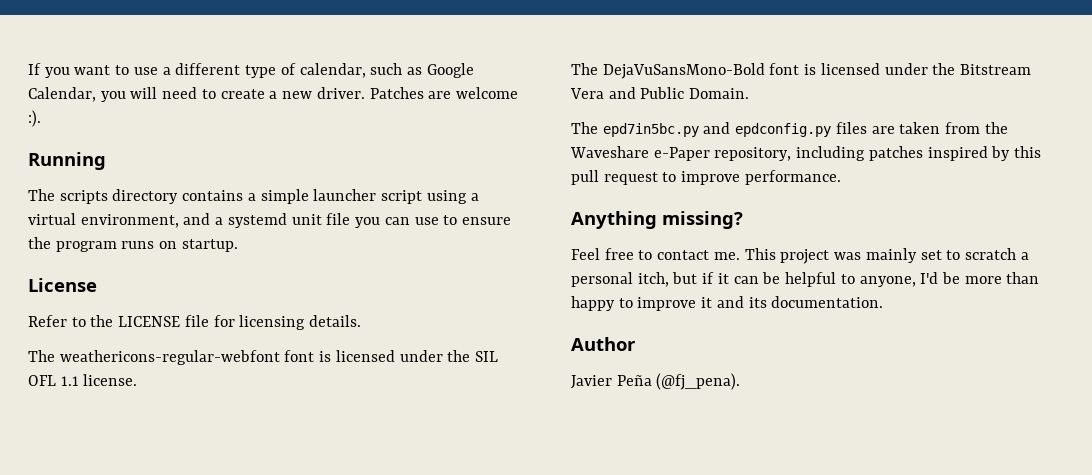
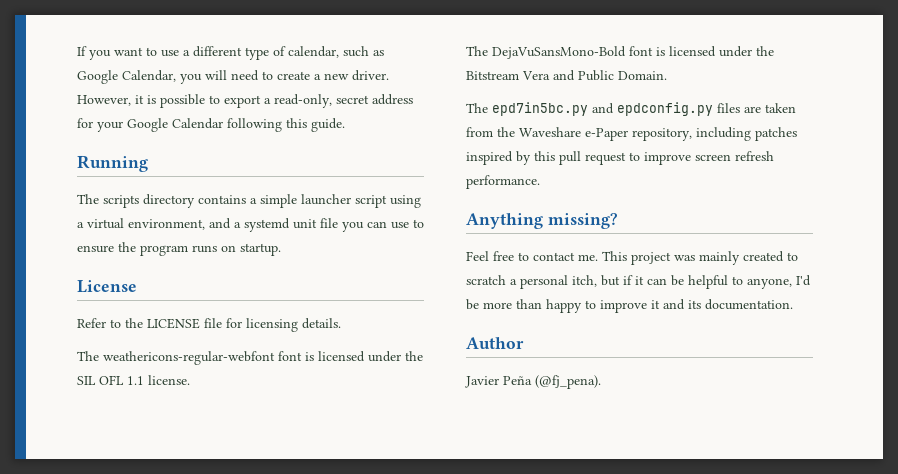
- Patches are welcome :).
+ However, it is possible to export a read-only, secret address for your Google Calendar following this guide.
- The epd7in5bc.py and epdconfig.py files are taken from the Waveshare e-Paper repository, including patches inspired by this pull request to improve performance.
+ The epd7in5bc.py and epdconfig.py files are taken from the Waveshare e-Paper repository, including patches inspired by this pull request to improve screen refresh performance.
- This project was mainly set to scratch a personal itch, but if it can be helpful to anyone, I'd be more than happy to improve it and its documentation.
+ This project was mainly created to scratch a personal itch, but if it can be helpful to anyone, I'd be more than happy to improve it and its documentation.

